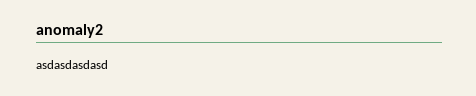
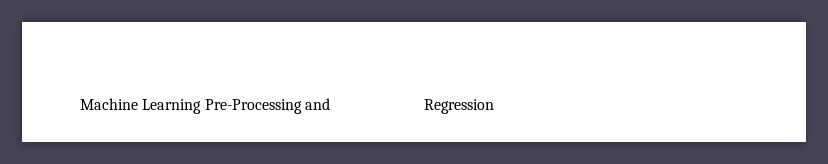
- anomaly2
- asdasdasdasd
+ Machine Learning Pre-Processing and Regression

